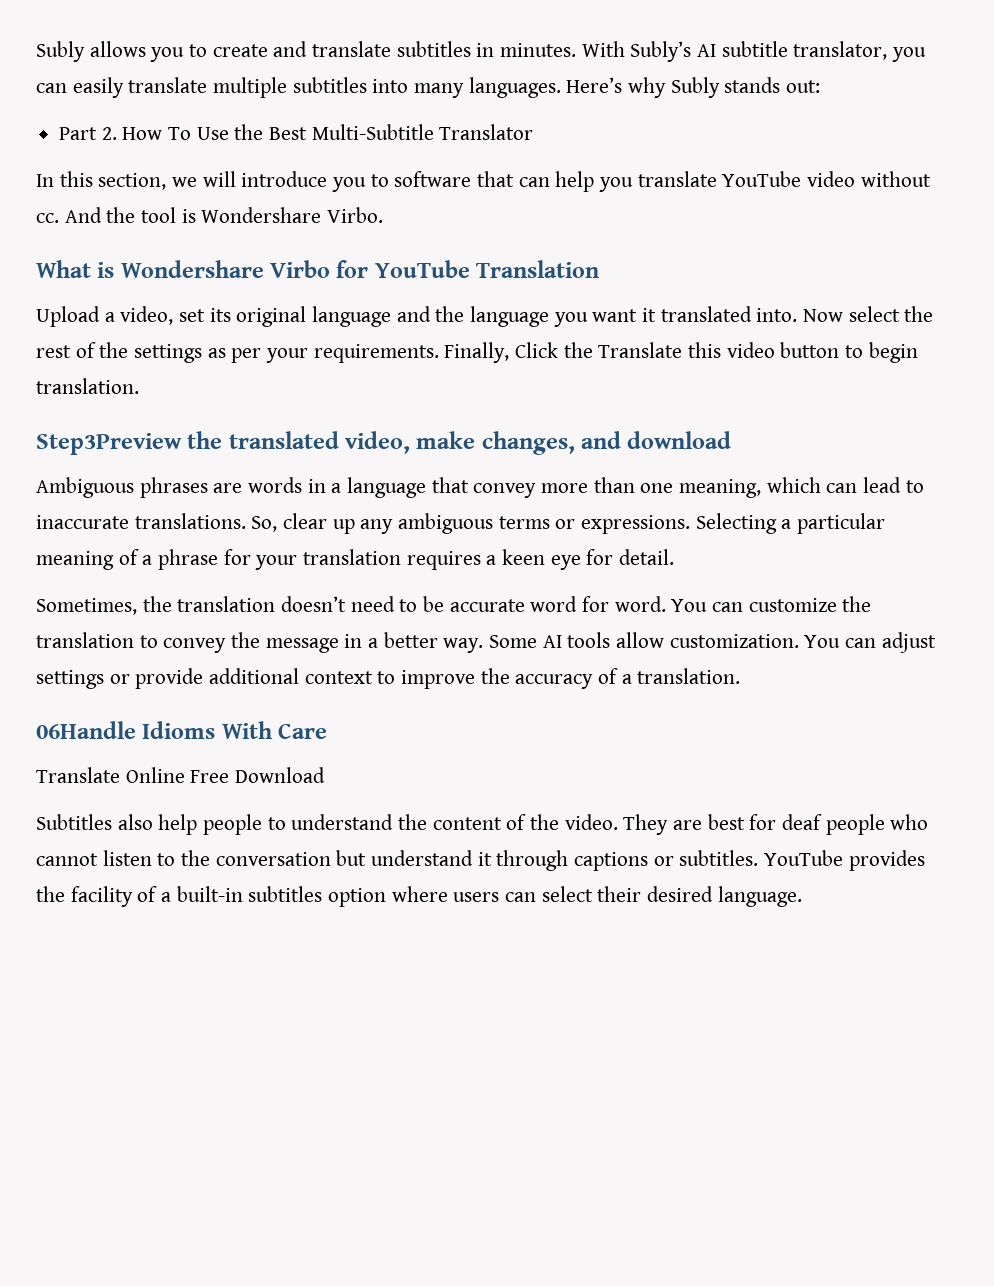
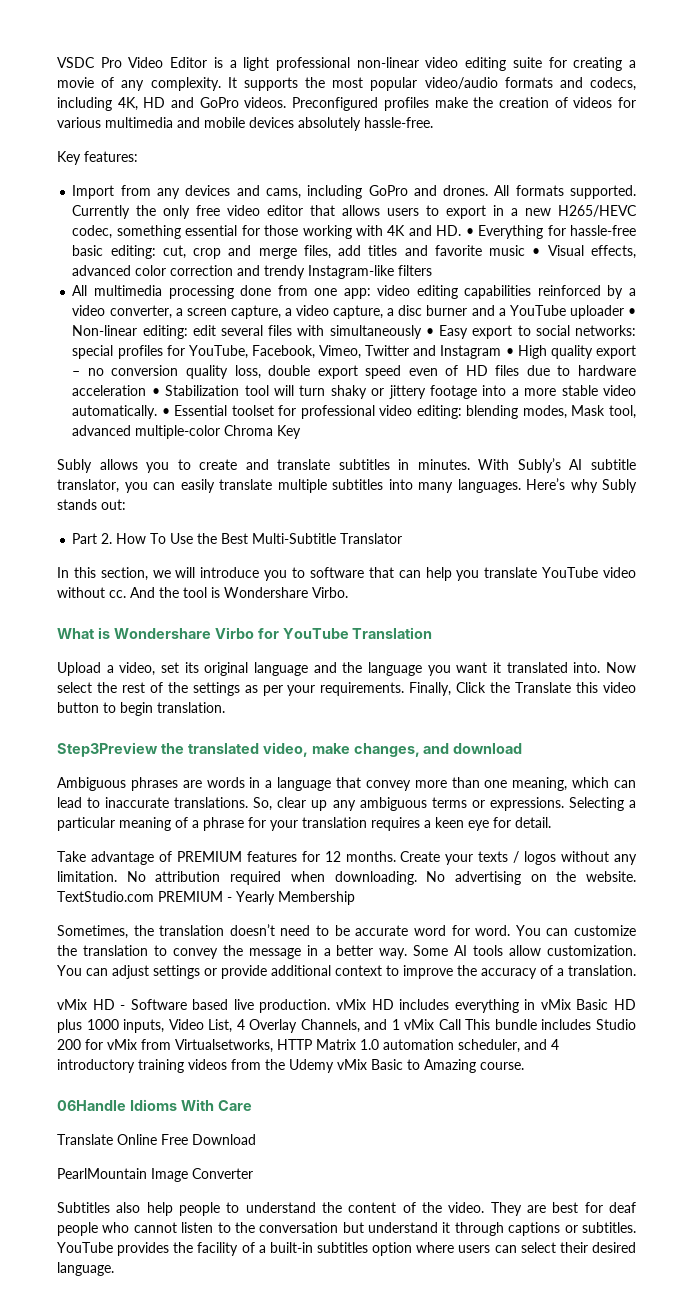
+ VSDC Pro Video Editor is a light professional non-linear video editing suite for creating a movie of any complexity. It supports the most popular video/audio formats and codecs, including 4K, HD and GoPro videos. Preconfigured profiles make the creation of videos for various multimedia and mobile devices absolutely hassle-free.
+ Key features:
+ Import from any devices and cams, including GoPro and drones. All formats supported. Сurrently the only free video editor that allows users to export in a new H265/HEVC codec, something essential for those working with 4K and HD. • Everything for hassle-free basic editing: cut, crop and merge files, add titles and favorite music • Visual effects, advanced color correction and trendy Instagram-like filters
+ All multimedia processing done from one app: video editing capabilities reinforced by a video converter, a screen capture, a video capture, a disc burner and a YouTube uploader • Non-linear editing: edit several files with simultaneously • Easy export to social networks: special profiles for YouTube, Facebook, Vimeo, Twitter and Instagram • High quality export – no conversion quality loss, double export speed even of HD files due to hardware acceleration • Stabilization tool will turn shaky or jittery footage into a more stable video automatically. • Essential toolset for professional video editing: blending modes, Mask tool, advanced multiple-color Chroma Key
+ Take advantage of PREMIUM features for 12 months. Create your texts / logos without any limitation. No attribution required when downloading. No advertising on the website. TextStudio.com PREMIUM - Yearly Membership
+ vMix HD - Software based live production. vMix HD includes everything in vMix Basic HD plus 1000 inputs, Video List, 4 Overlay Channels, and 1 vMix Call This bundle includes Studio 200 for vMix from Virtualsetworks, HTTP Matrix 1.0 automation scheduler, and 4 introductory training videos from the Udemy vMix Basic to Amazing course.
+ PearlMountain Image Converter

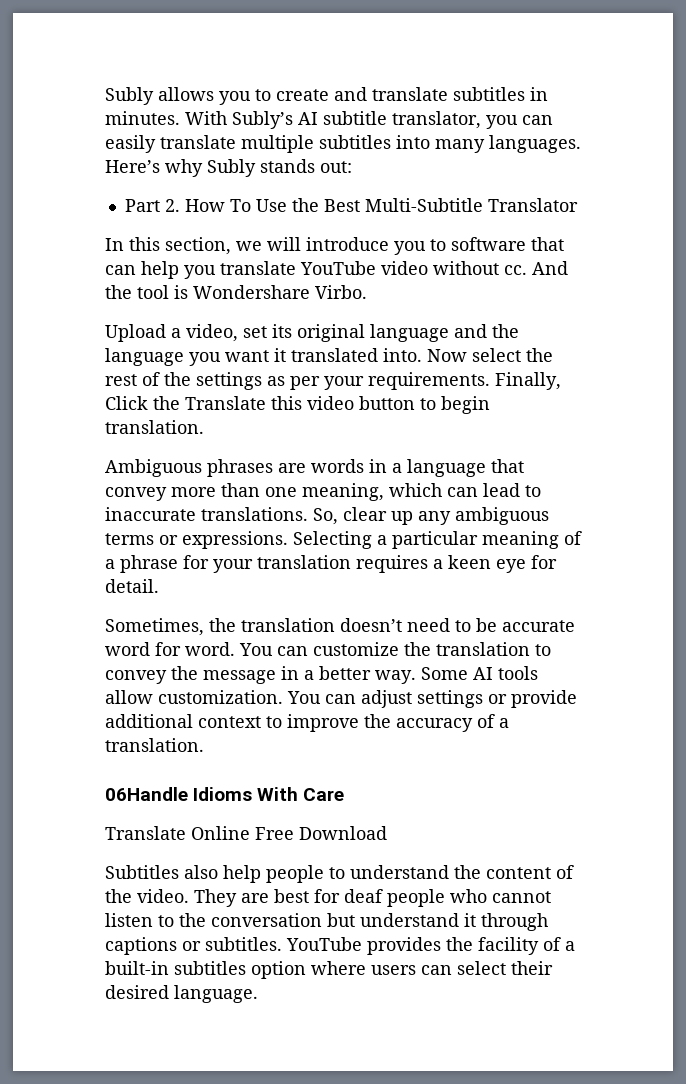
- VSDC Pro Video Editor is a light professional non-linear video editing suite for creating a movie of any complexity. It supports the most popular video/audio formats and codecs, including 4K, HD and GoPro videos. Preconfigured profiles make the creation of videos for various multimedia and mobile devices absolutely hassle-free.
- Key features:
- Import from any devices and cams, including GoPro and drones. All formats supported. Сurrently the only free video editor that allows users to export in a new H265/HEVC codec, something essential for those working with 4K and HD. • Everything for hassle-free basic editing: cut, crop and merge files, add titles and favorite music • Visual effects, advanced color correction and trendy Instagram-like filters
- All multimedia processing done from one app: video editing capabilities reinforced by a video converter, a screen capture, a video capture, a disc burner and a YouTube uploader • Non-linear editing: edit several files with simultaneously • Easy export to social networks: special profiles for YouTube, Facebook, Vimeo, Twitter and Instagram • High quality export – no conversion quality loss, double export speed even of HD files due to hardware acceleration • Stabilization tool will turn shaky or jittery footage into a more stable video automatically. • Essential toolset for professional video editing: blending modes, Mask tool, advanced multiple-color Chroma Key
- What is Wondershare Virbo for YouTube Translation
- Step3Preview the translated video, make changes, and download
- Take advantage of PREMIUM features for 12 months. Create your texts / logos without any limitation. No attribution required when downloading. No advertising on the website. TextStudio.com PREMIUM - Yearly Membership
- vMix HD - Software based live production. vMix HD includes everything in vMix Basic HD plus 1000 inputs, Video List, 4 Overlay Channels, and 1 vMix Call This bundle includes Studio 200 for vMix from Virtualsetworks, HTTP Matrix 1.0 automation scheduler, and 4 introductory training videos from the Udemy vMix Basic to Amazing course.
- PearlMountain Image Converter

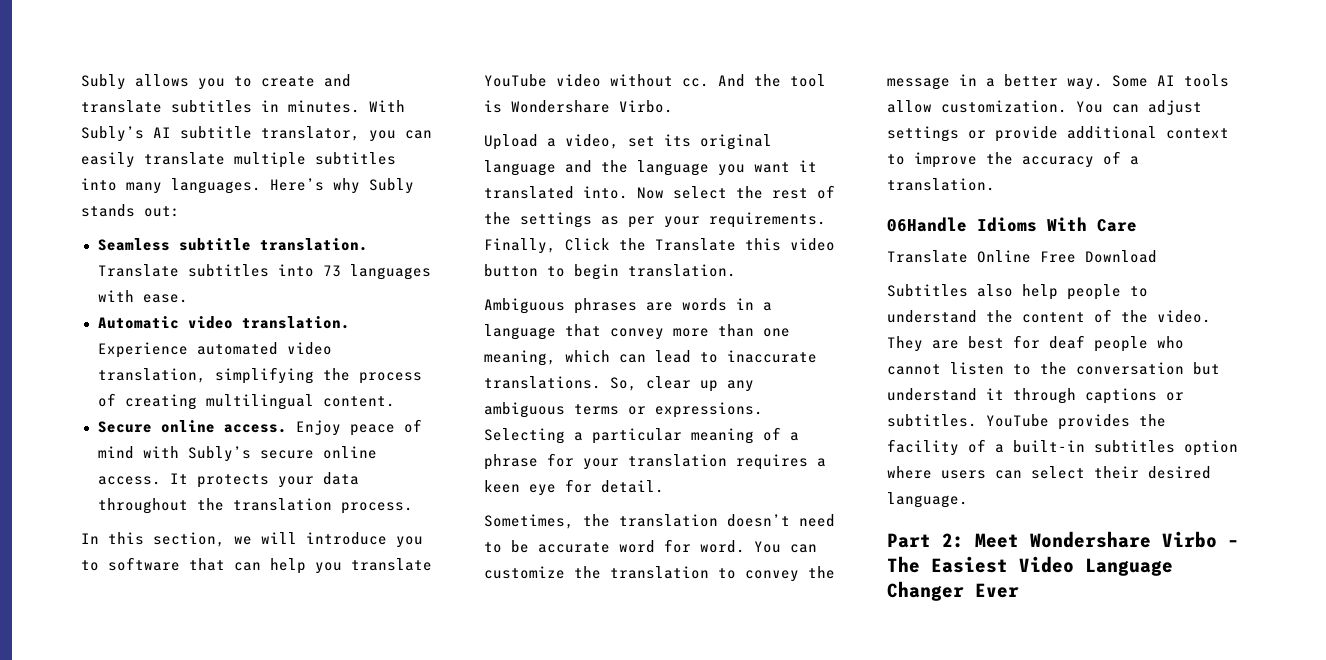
- Part 2. How To Use the Best Multi-Subtitle Translator
+ Seamless subtitle translation. Translate subtitles into 73 languages with ease.
+ Automatic video translation. Experience automated video translation, simplifying the process of creating multilingual content.
+ Secure online access. Enjoy peace of mind with Subly’s secure online access. It protects your data throughout the translation process.
+ Part 2: Meet Wondershare Virbo – The Easiest Video Language Changer Ever

